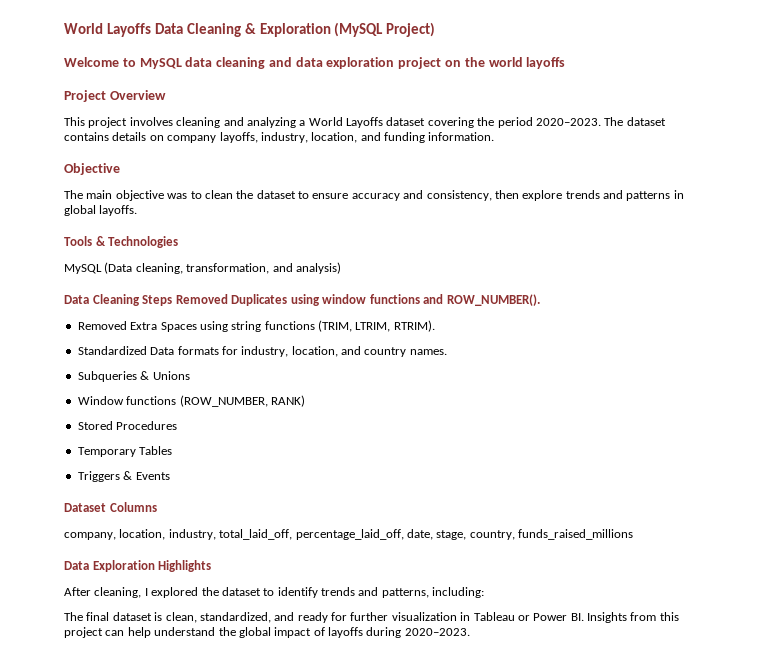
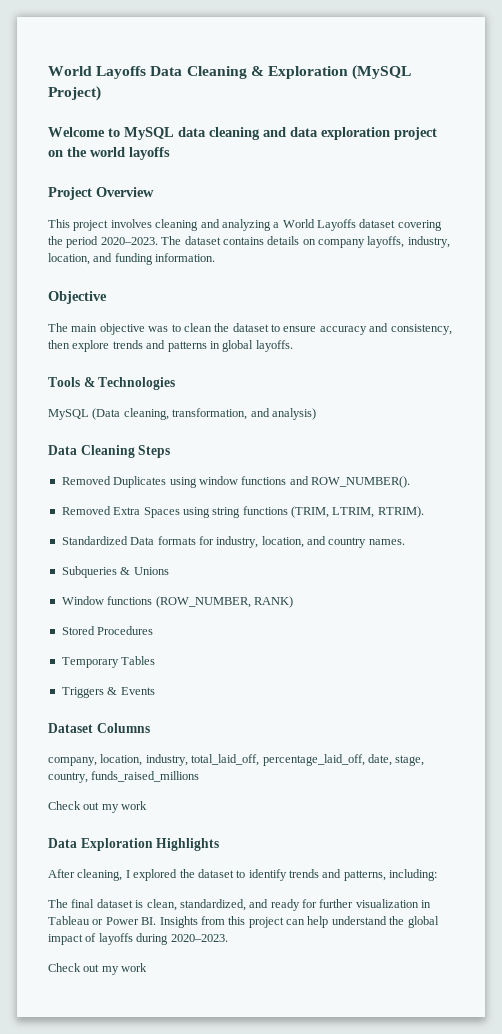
- Data Cleaning Steps Removed Duplicates using window functions and ROW_NUMBER().
+ Data Cleaning Steps
+ Removed Duplicates using window functions and ROW_NUMBER().
  company, location, industry, total_laid_off, percentage_laid_off, date, stage, country, funds_raised_millions
+ Check out my work
  The final dataset is clean, standardized, and ready for further visualization in Tableau or Power BI. Insights from this project can help understand the global impact of layoffs during 2020–2023.
+ Check out my work

